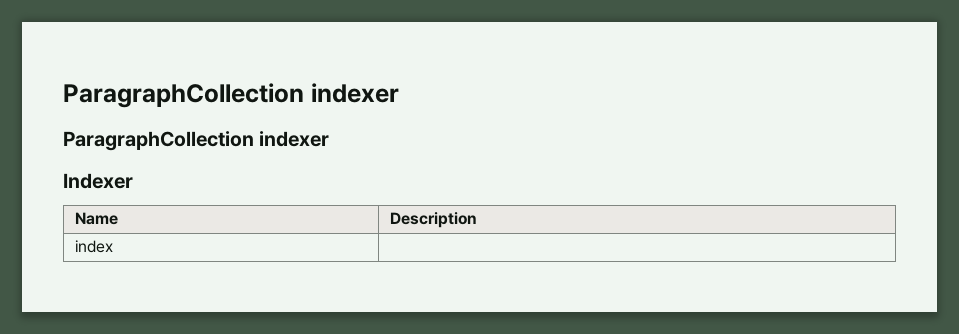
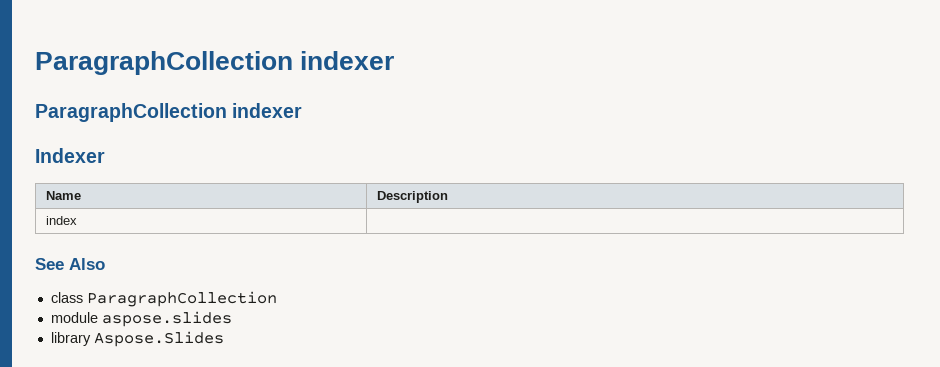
+ See Also
+ class ParagraphCollection
+ module aspose.slides
+ library Aspose.Slides

